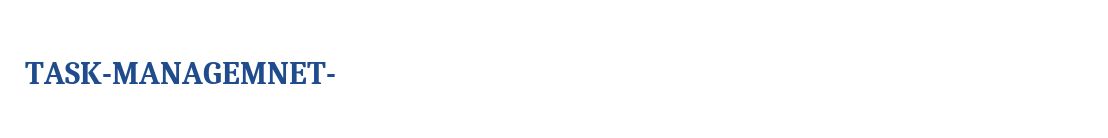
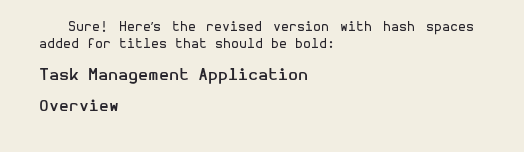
- TASK-MANAGEMNET-
+ Sure! Here’s the revised version with hash spaces added for titles that should be bold:
+ Task Management Application
+ Overview

